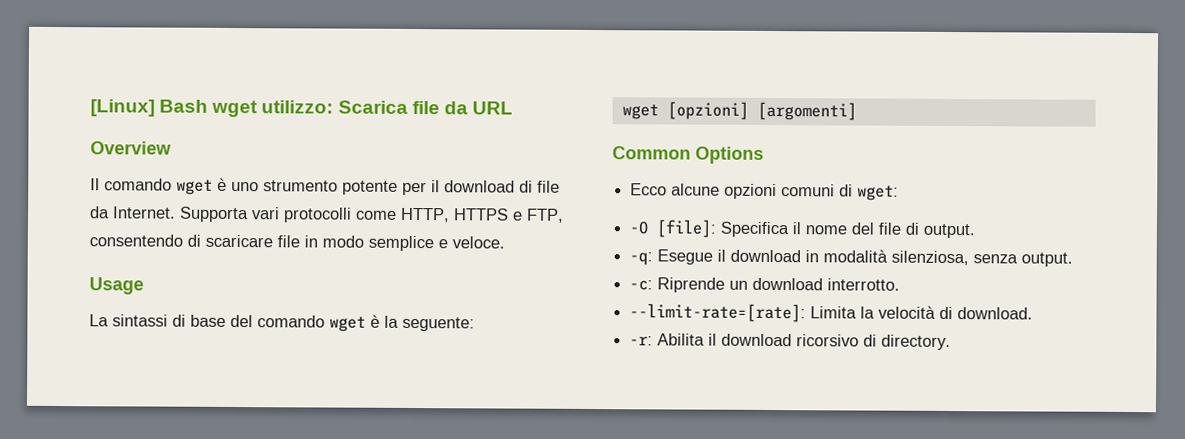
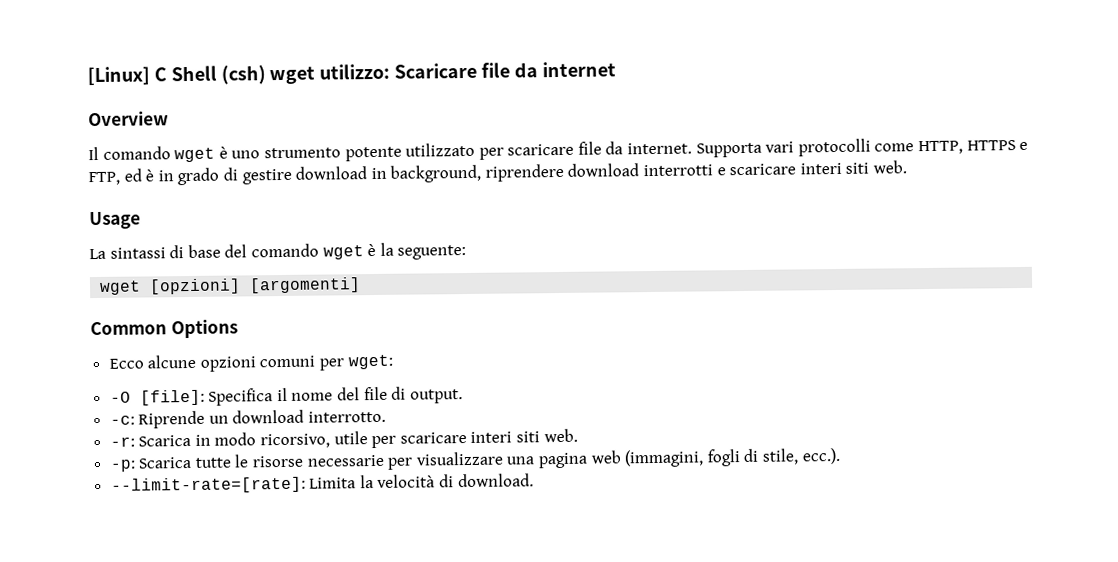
- [Linux] Bash wget utilizzo: Scarica file da URL
+ [Linux] C Shell (csh) wget utilizzo: Scaricare file da internet
- Il comando wget è uno strumento potente per il download di file da Internet.
+ Il comando wget è uno strumento potente utilizzato per scaricare file da internet.
- Supporta vari protocolli come HTTP, HTTPS e FTP, consentendo di scaricare file in modo semplice e veloce.
+ Supporta vari protocolli come HTTP, HTTPS e FTP, ed è in grado di gestire download in background, riprendere download interrotti e scaricare interi siti web.
- Ecco alcune opzioni comuni di wget:
+ Ecco alcune opzioni comuni per wget:
- -q: Esegue il download in modalità silenziosa, senza output.
+ -r: Scarica in modo ricorsivo, utile per scaricare interi siti web.
+ -p: Scarica tutte le risorse necessarie per visualizzare una pagina web (immagini, fogli di stile, ecc.).
- -r: Abilita il download ricorsivo di directory.

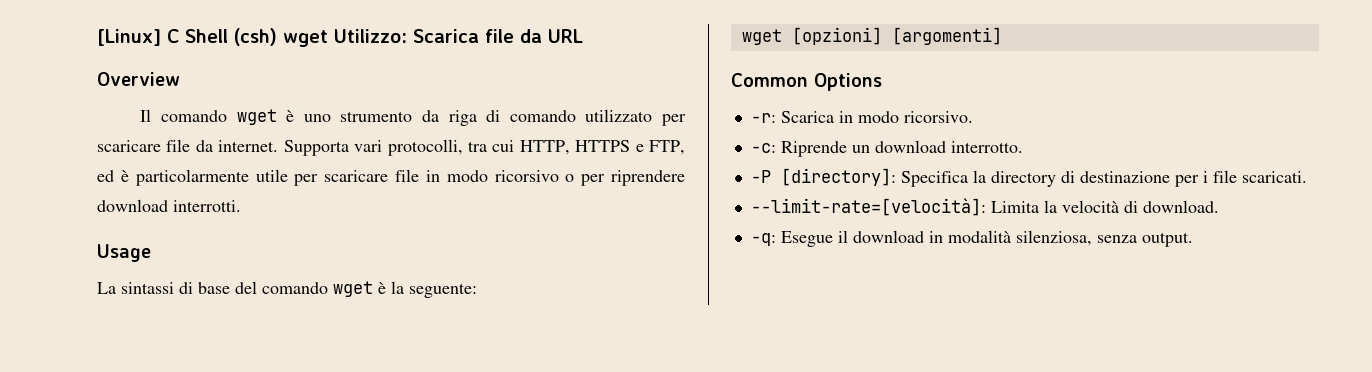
- [Linux] C Shell (csh) wget utilizzo: Scaricare file da internet
+ [Linux] C Shell (csh) wget Utilizzo: Scarica file da URL
- Il comando wget è uno strumento potente utilizzato per scaricare file da internet.
+ Il comando wget è uno strumento da riga di comando utilizzato per scaricare file da internet.
- Supporta vari protocolli come HTTP, HTTPS e FTP, ed è in grado di gestire download in background, riprendere download interrotti e scaricare interi siti web.
+ Supporta vari protocolli, tra cui HTTP, HTTPS e FTP, ed è particolarmente utile per scaricare file in modo ricorsivo o per riprendere download interrotti.
- Ecco alcune opzioni comuni per wget:
- -O [file]: Specifica il nome del file di output.
+ -r: Scarica in modo ricorsivo.
- -r: Scarica in modo ricorsivo, utile per scaricare interi siti web.
- -p: Scarica tutte le risorse necessarie per visualizzare una pagina web (immagini, fogli di stile, ecc.).
- --limit-rate=[rate]: Limita la velocità di download.
+ -P [directory]: Specifica la directory di destinazione per i file scaricati.
+ --limit-rate=[velocità]: Limita la velocità di download.
+ -q: Esegue il download in modalità silenziosa, senza output.

